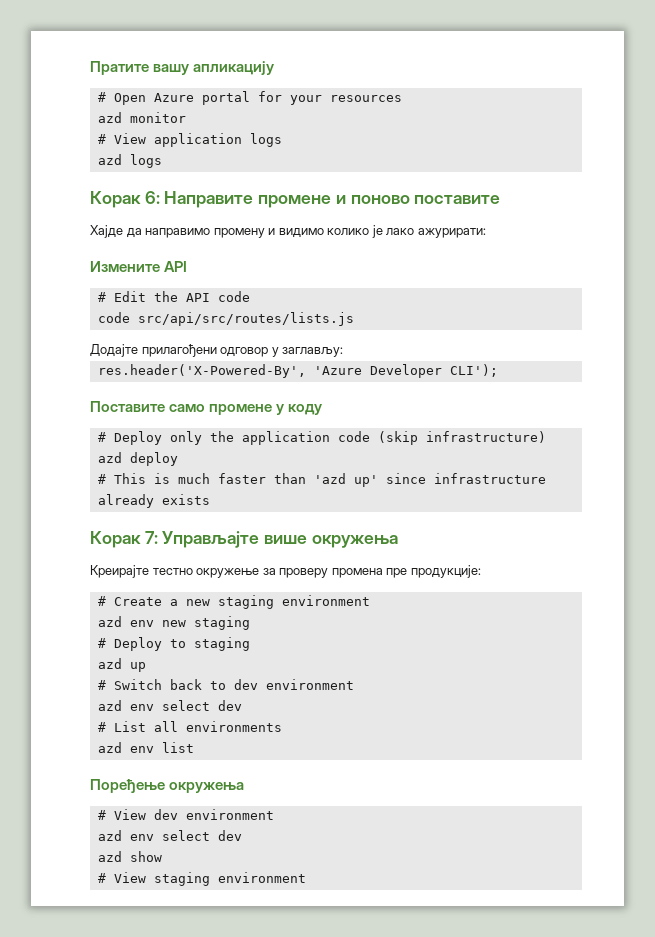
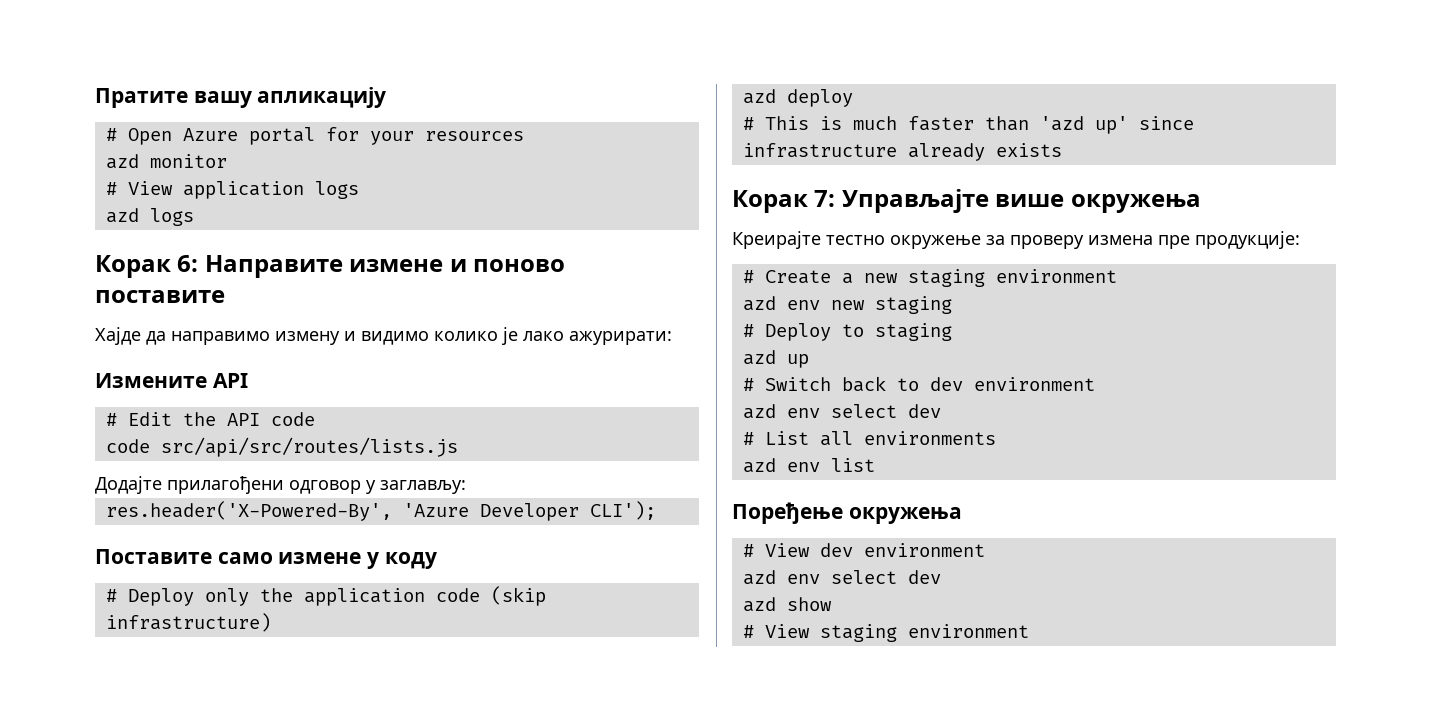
- Корак 6: Направите промене и поново поставите
+ Корак 6: Направите измене и поново поставите
- Хајде да направимо промену и видимо колико је лако ажурирати:
+ Хајде да направимо измену и видимо колико је лако ажурирати:
- Поставите само промене у коду
+ Поставите само измене у коду
- Креирајте тестно окружење за проверу промена пре продукције:
+ Креирајте тестно окружење за проверу измена пре продукције:

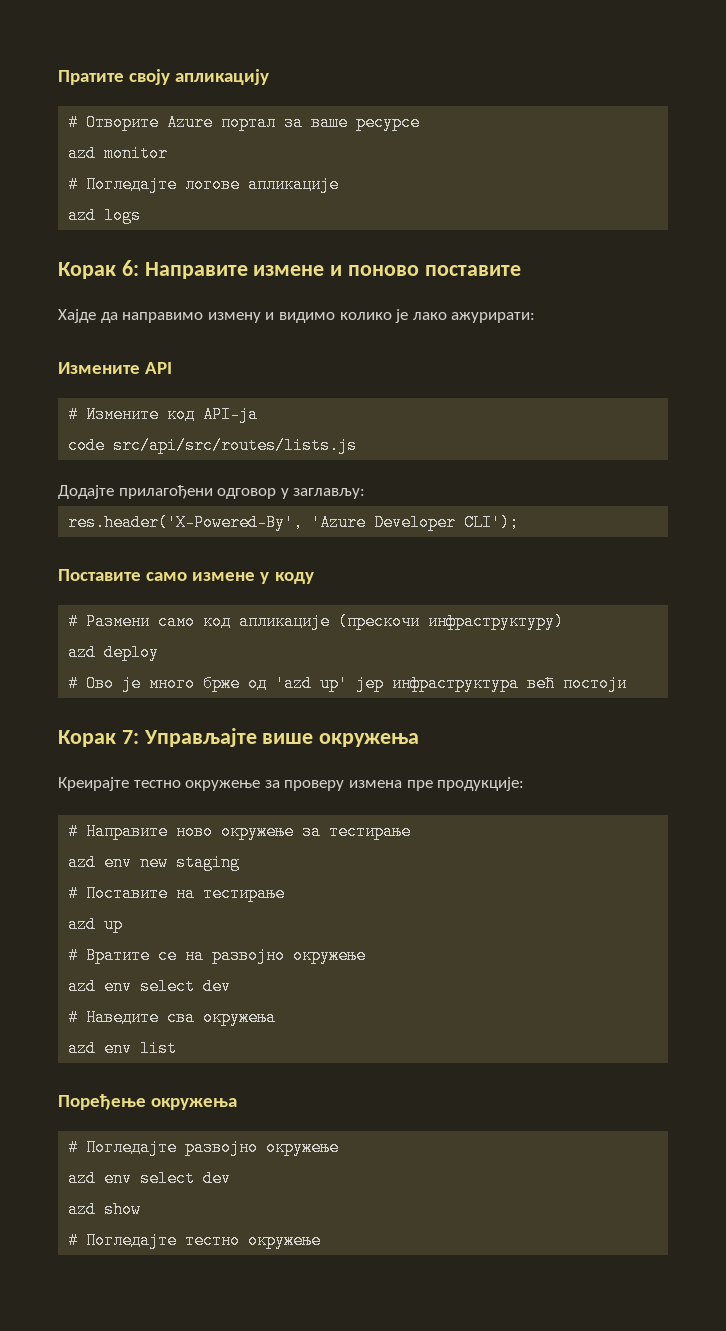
- Пратите вашу апликацију
+ Пратите своју апликацију
- # Open Azure portal for your resources
+ # Отворите Azure портал за ваше ресурсе
- # View application logs
+ # Погледајте логове апликације
- # Edit the API code
+ # Измените код API-ja
- # Deploy only the application code (skip infrastructure)
+ # Размени само код апликације (прескочи инфраструктуру)
  azd deploy
- # This is much faster than 'azd up' since infrastructure already exists
+ # Ово је много брже од 'azd up' јер инфраструктура већ постоји
- # Create a new staging environment
+ # Направите ново окружење за тестирање
- # Deploy to staging
+ # Поставите на тестирање
- # Switch back to dev environment
+ # Вратите се на развојно окружење
- # List all environments
+ # Наведите сва окружења
- # View dev environment
+ # Погледајте развојно окружење
- # View staging environment
+ # Погледајте тестно окружење

